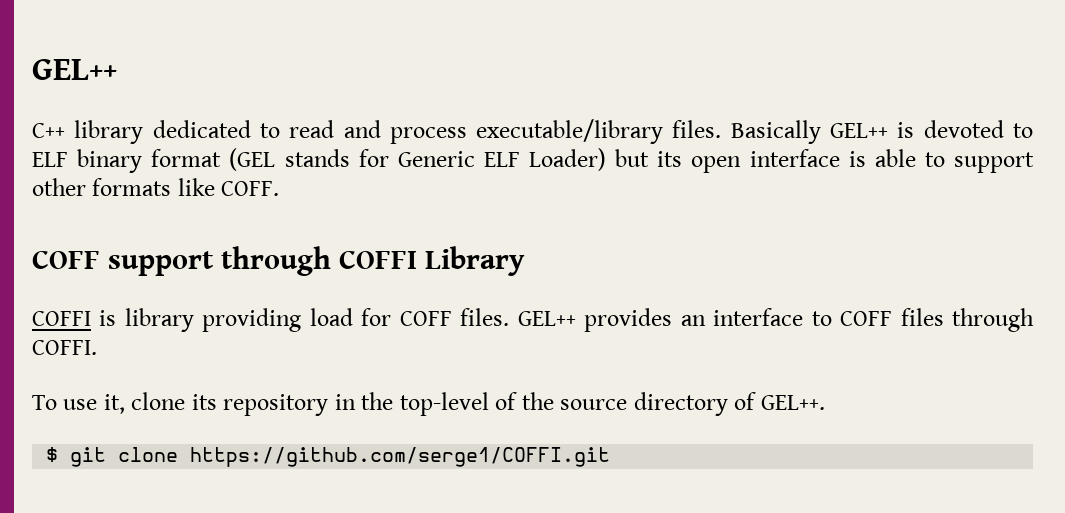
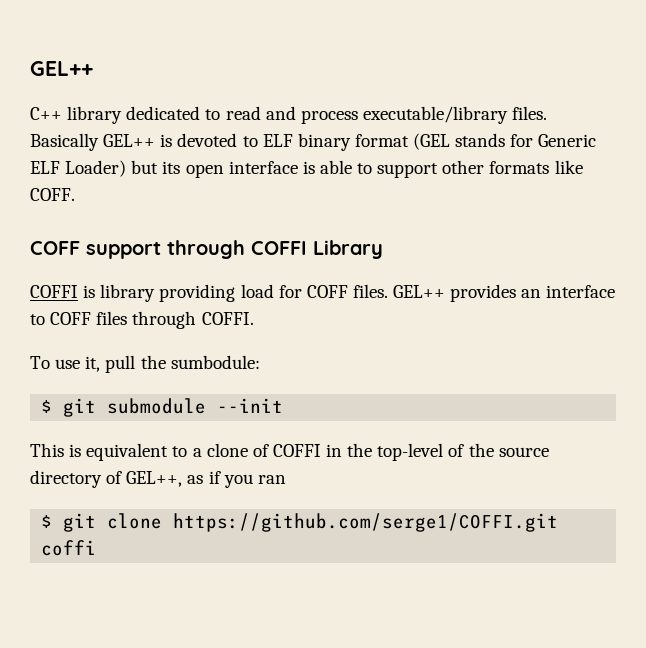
- To use it, clone its repository in the top-level of the source directory of GEL++.
+ To use it, pull the sumbodule:
+ $ git submodule --init
+ This is equivalent to a clone of COFFI in the top-level of the source directory of GEL++, as if you ran
- $ git clone https://github.com/serge1/COFFI.git
+ $ git clone https://github.com/serge1/COFFI.git coffi

